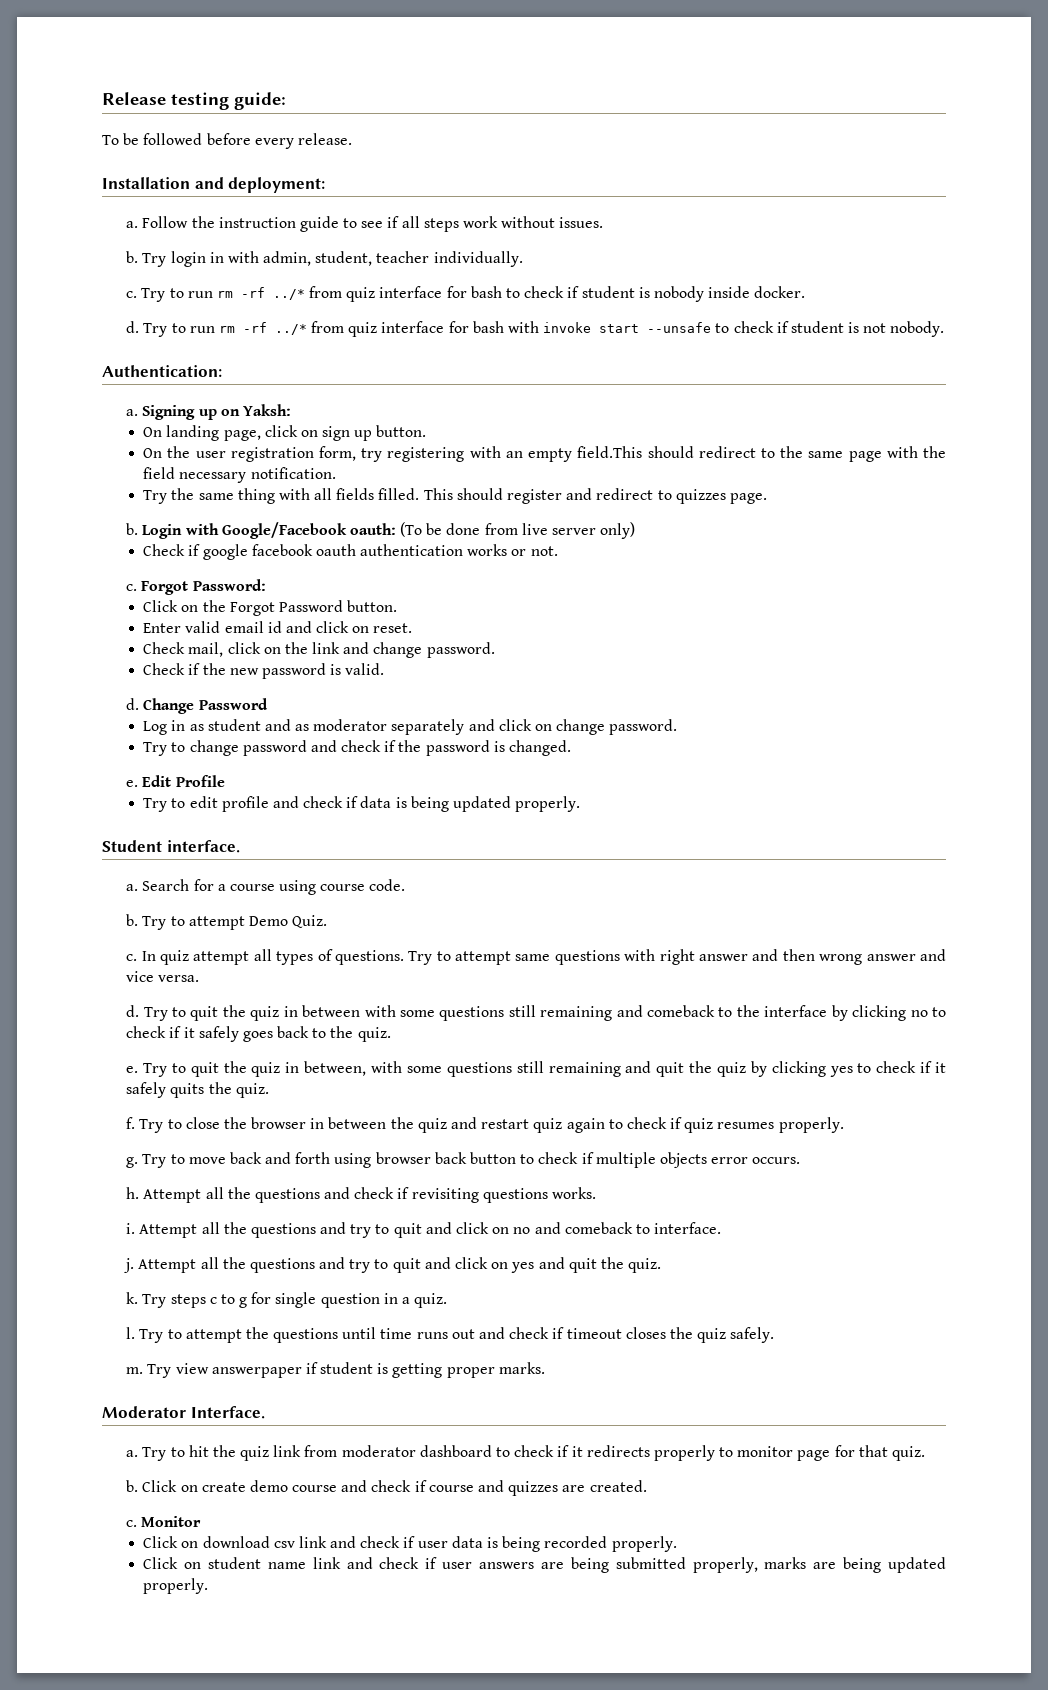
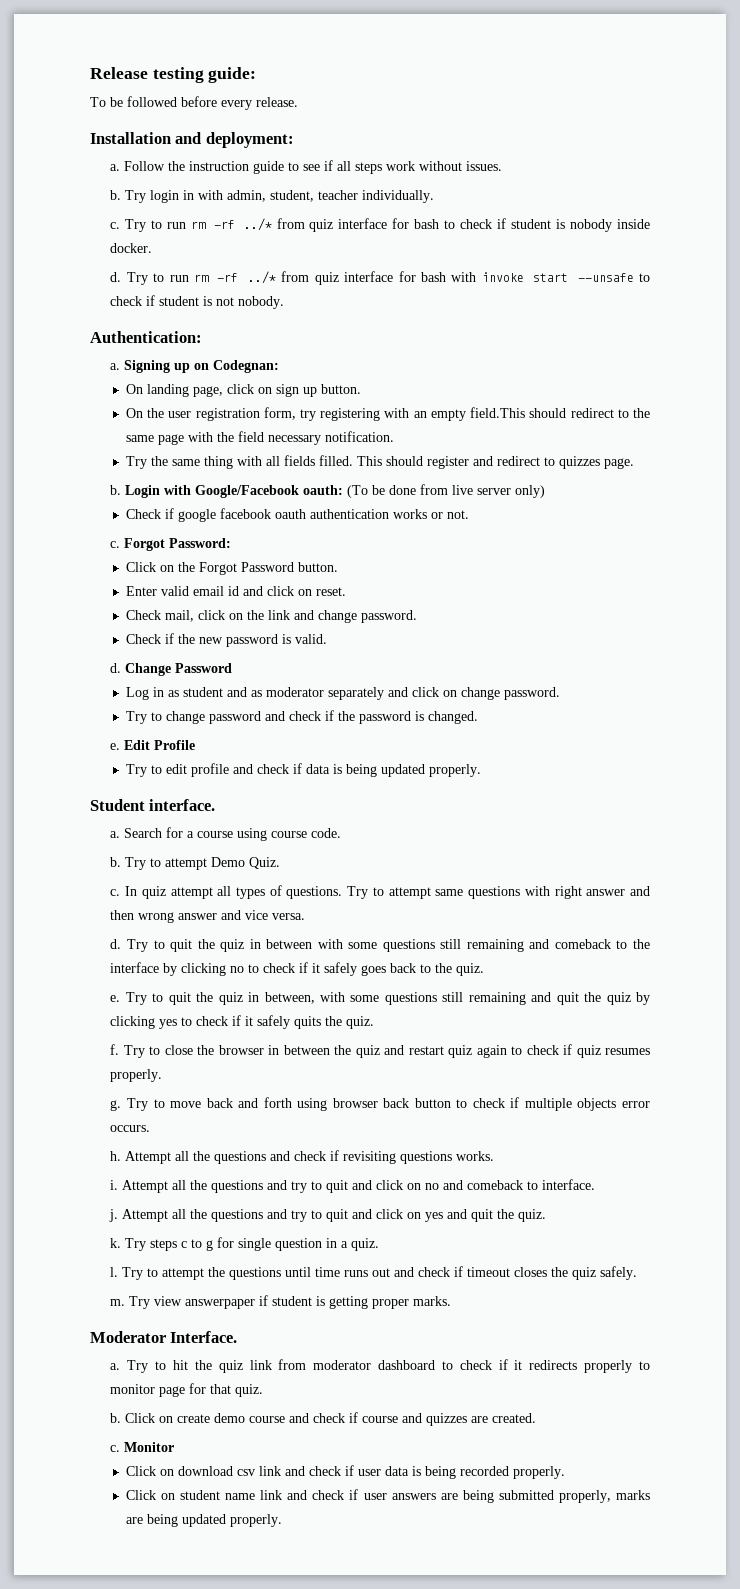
- Signing up on Yaksh:
+ Signing up on Codegnan:

